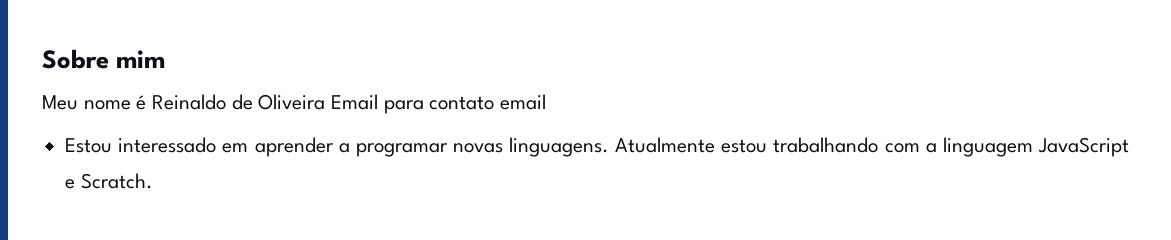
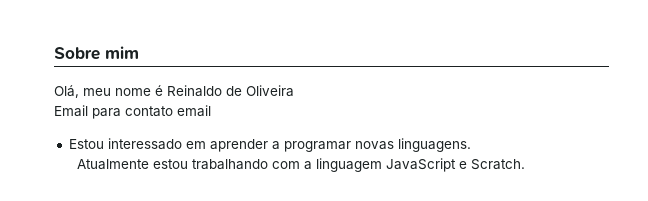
- Meu nome é Reinaldo de Oliveira Email para contato email
+ Olá, meu nome é Reinaldo de Oliveira
+ Email para contato email
- Estou interessado em aprender a programar novas linguagens. Atualmente estou trabalhando com a linguagem JavaScript e Scratch.
+ Estou interessado em aprender a programar novas linguagens.
+ Atualmente estou trabalhando com a linguagem JavaScript e Scratch.

